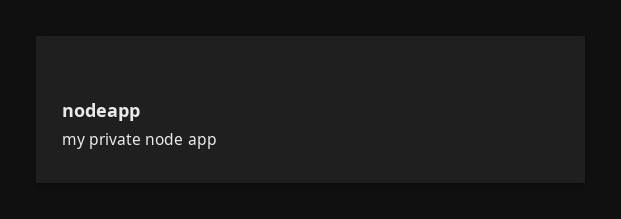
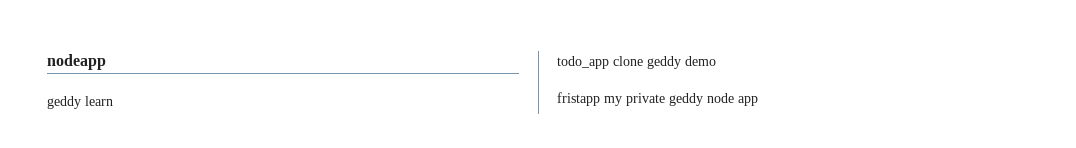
- my private node app
+ geddy learn
+ todo_app clone geddy demo
+ fristapp my private geddy node app

